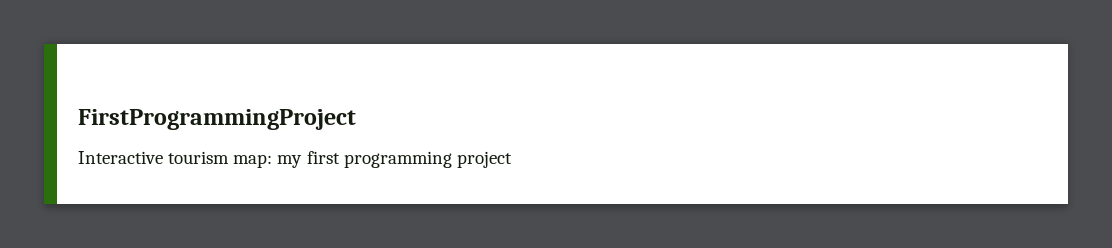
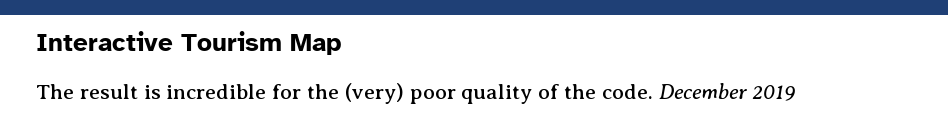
- FirstProgrammingProject
- Interactive tourism map: my first programming project
+ Interactive Tourism Map
+ The result is incredible for the (very) poor quality of the code. December 2019

